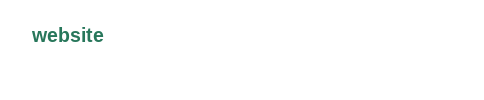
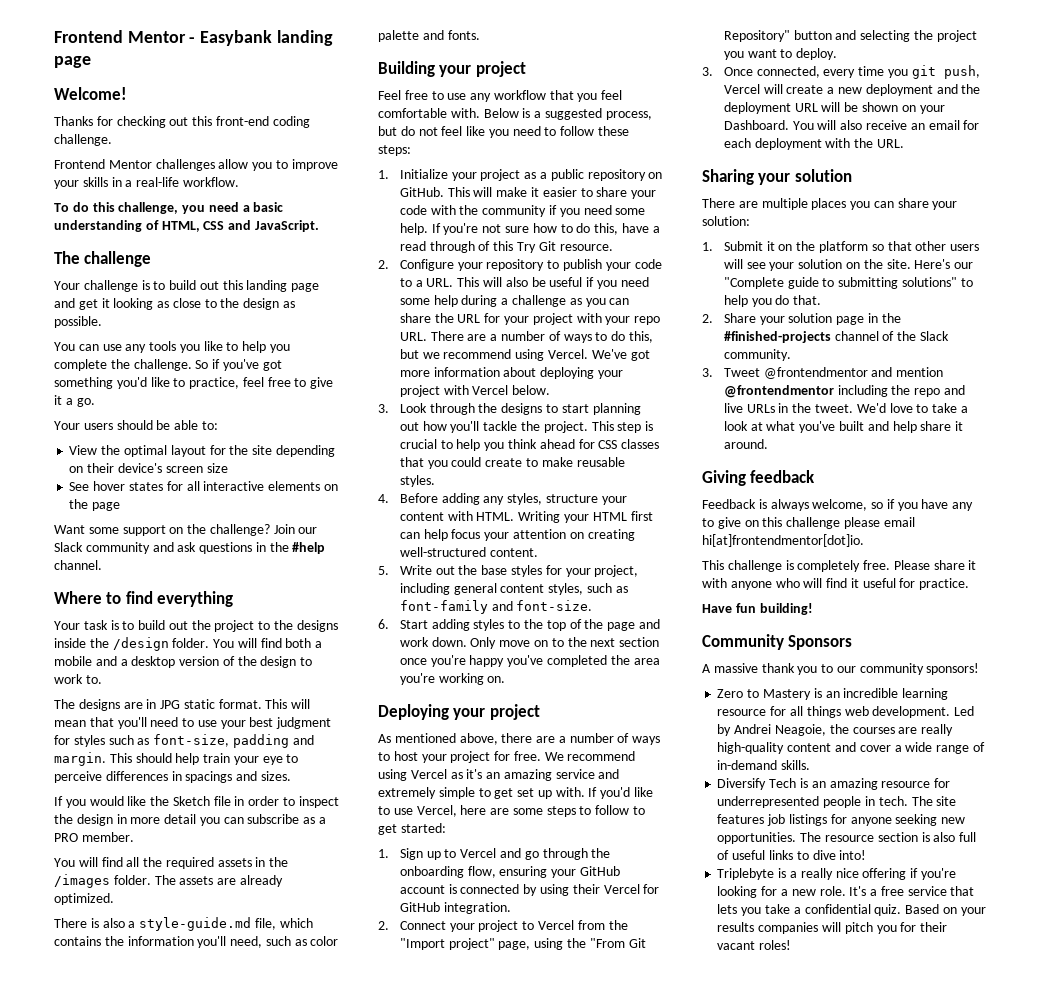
- website
+ Frontend Mentor - Easybank landing page
+ Welcome!
+ Thanks for checking out this front-end coding challenge.
+ Frontend Mentor challenges allow you to improve your skills in a real-life workflow.
+ To do this challenge, you need a basic understanding of HTML, CSS and JavaScript.
+ The challenge
+ Your challenge is to build out this landing page and get it looking as close to the design as possible.
+ You can use any tools you like to help you complete the challenge. So if you've got something you'd like to practice, feel free to give it a go.
+ Your users should be able to:
+ View the optimal layout for the site depending on their device's screen size
+ See hover states for all interactive elements on the page
+ Want some support on the challenge? Join our Slack community and ask questions in the #help channel.
+ Where to find everything
+ Your task is to build out the project to the designs inside the /design folder. You will find both a mobile and a desktop version of the design to work to.
+ The designs are in JPG static format. This will mean that you'll need to use your best judgment for styles such as font-size, padding and margin. This should help train your eye to perceive differences in spacings and sizes.
+ If you would like the Sketch file in order to inspect the design in more detail you can subscribe as a PRO member.
+ You will find all the required assets in the /images folder. The assets are already optimized.
+ There is also a style-guide.md file, which contains the information you'll need, such as color palette and fonts.
+ Building your project
+ Feel free to use any workflow that you feel comfortable with. Below is a suggested process, but do not feel like you need to follow these steps:
+ 1. Initialize your project as a public repository on GitHub. This will make it easier to share your code with the community if you need some help. If you're not sure how to do this, have a read through of this Try Git resource.
+ 2. Configure your repository to publish your code to a URL. This will also be useful if you need some help during a challenge as you can share the URL for your project with your repo URL. There are a number of ways to do this, but we recommend using Vercel. We've got more information about deploying your project with Vercel below.
+ 3. Look through the designs to start planning out how you'll tackle the project. This step is crucial to help you think ahead for CSS classes that you could create to make reusable styles.
+ 4. Before adding any styles, structure your content with HTML. Writing your HTML first can help focus your attention on creating well-structured content.
+ 5. Write out the base styles for your project, including general content styles, such as font-family and font-size.
+ 6. Start adding styles to the top of the page and work down. Only move on to the next section once you're happy you've completed the area you're working on.
+ Deploying your project
+ As mentioned above, there are a number of ways to host your project for free. We recommend using Vercel as it's an amazing service and extremely simple to get set up with. If you'd like to use Vercel, here are some steps to follow to get started:
+ 1. Sign up to Vercel and go through the onboarding flow, ensuring your GitHub account is connected by using their Vercel for GitHub integration.
+ 2. Connect your project to Vercel from the "Import project" page, using the "From Git Repository" button and selecting the project you want to deploy.
+ 3. Once connected, every time you git push, Vercel will create a new deployment and the deployment URL will be shown on your Dashboard. You will also receive an email for each deployment with the URL.
+ Sharing your solution
+ There are multiple places you can share your solution:
+ 1. Submit it on the platform so that other users will see your solution on the site. Here's our "Complete guide to submitting solutions" to help you do that.
+ 2. Share your solution page in the #finished-projects channel of the Slack community.
+ 3. Tweet @frontendmentor and mention @frontendmentor including the repo and live URLs in the tweet. We'd love to take a look at what you've built and help share it around.
+ Giving feedback
+ Feedback is always welcome, so if you have any to give on this challenge please email hi[at]frontendmentor[dot]io.
+ This challenge is completely free. Please share it with anyone who will find it useful for practice.
+ Have fun building!
+ Community Sponsors
+ A massive thank you to our community sponsors!
+ Zero to Mastery is an incredible learning resource for all things web development. Led by Andrei Neagoie, the courses are really high-quality content and cover a wide range of in-demand skills.
+ Diversify Tech is an amazing resource for underrepresented people in tech. The site features job listings for anyone seeking new opportunities. The resource section is also full of useful links to dive into!
+ Triplebyte is a really nice offering if you're looking for a new role. It's a free service that lets you take a confidential quiz. Based on your results companies will pitch you for their vacant roles!

